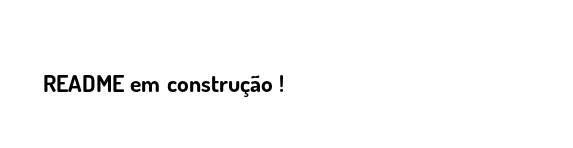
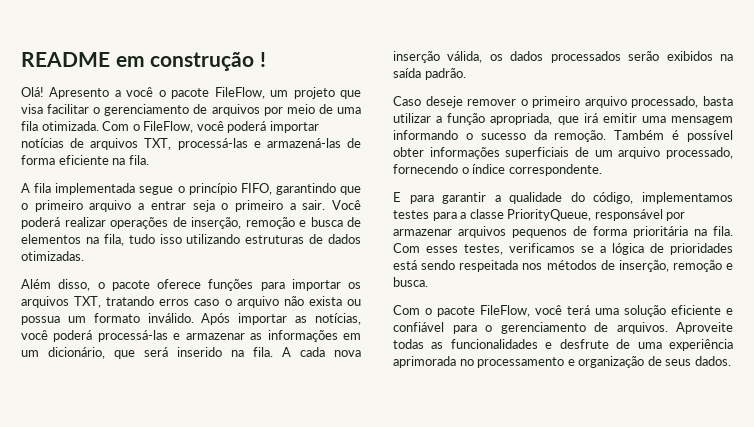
+ Olá! Apresento a você o pacote FileFlow, um projeto que visa facilitar o gerenciamento de arquivos por meio de uma fila otimizada. Com o FileFlow, você poderá importar notícias de arquivos TXT, processá-las e armazená-las de forma eficiente na fila.
+ A fila implementada segue o princípio FIFO, garantindo que o primeiro arquivo a entrar seja o primeiro a sair. Você poderá realizar operações de inserção, remoção e busca de elementos na fila, tudo isso utilizando estruturas de dados otimizadas.
+ Além disso, o pacote oferece funções para importar os arquivos TXT, tratando erros caso o arquivo não exista ou possua um formato inválido. Após importar as notícias, você poderá processá-las e armazenar as informações em um dicionário, que será inserido na fila. A cada nova inserção válida, os dados processados serão exibidos na saída padrão.
+ Caso deseje remover o primeiro arquivo processado, basta utilizar a função apropriada, que irá emitir uma mensagem informando o sucesso da remoção. Também é possível obter informações superficiais de um arquivo processado, fornecendo o índice correspondente.
+ E para garantir a qualidade do código, implementamos testes para a classe PriorityQueue, responsável por armazenar arquivos pequenos de forma prioritária na fila. Com esses testes, verificamos se a lógica de prioridades está sendo respeitada nos métodos de inserção, remoção e busca.
+ Com o pacote FileFlow, você terá uma solução eficiente e confiável para o gerenciamento de arquivos. Aproveite todas as funcionalidades e desfrute de uma experiência aprimorada no processamento e organização de seus dados.

